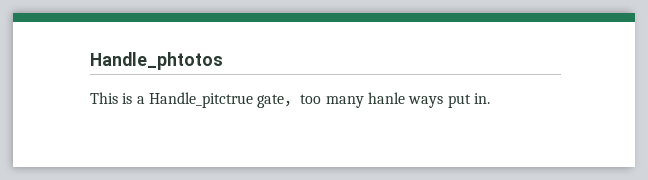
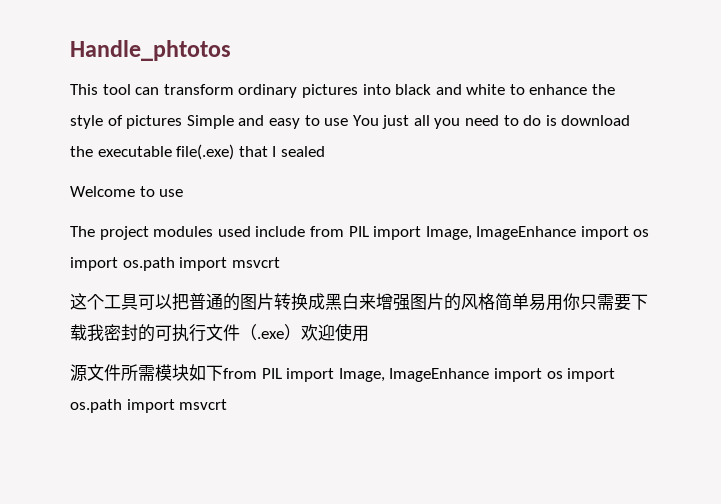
- This is a Handle_pitctrue gate，too many hanle ways put in.
+ This tool can transform ordinary pictures into black and white to enhance the style of pictures Simple and easy to use You just all you need to do is download the executable file(.exe) that I sealed
+ Welcome to use
+ The project modules used include from PIL import Image, ImageEnhance import os import os.path import msvcrt
+ 这个工具可以把普通的图片转换成黑白来增强图片的风格简单易用你只需要下载我密封的可执行文件（.exe）欢迎使用
+ 源文件所需模块如下from PIL import Image, ImageEnhance import os import os.path import msvcrt

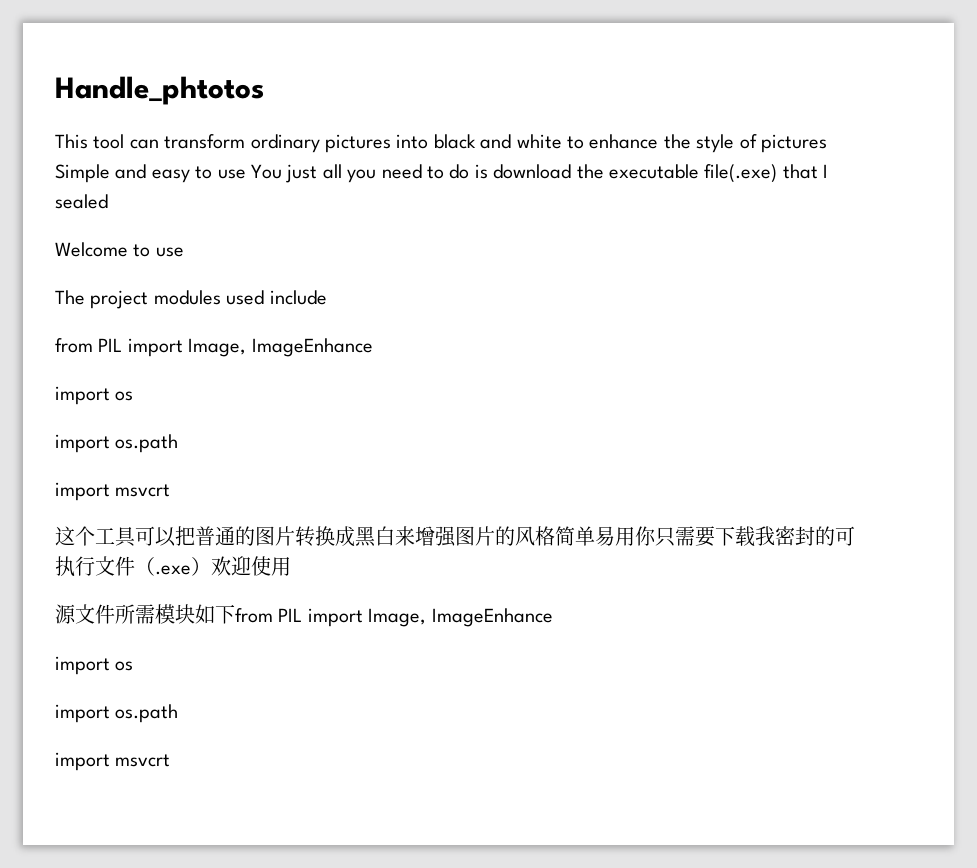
- The project modules used include from PIL import Image, ImageEnhance import os import os.path import msvcrt
+ The project modules used include
+ from PIL import Image, ImageEnhance
+ import os
+ import os.path
+ import msvcrt
- 源文件所需模块如下from PIL import Image, ImageEnhance import os import os.path import msvcrt
+ 源文件所需模块如下from PIL import Image, ImageEnhance
+ import os
+ import os.path
+ import msvcrt

